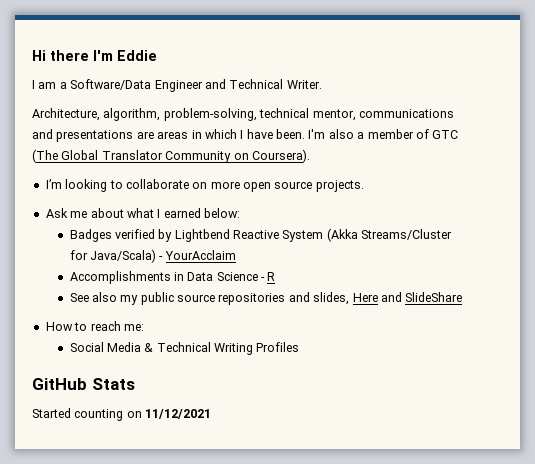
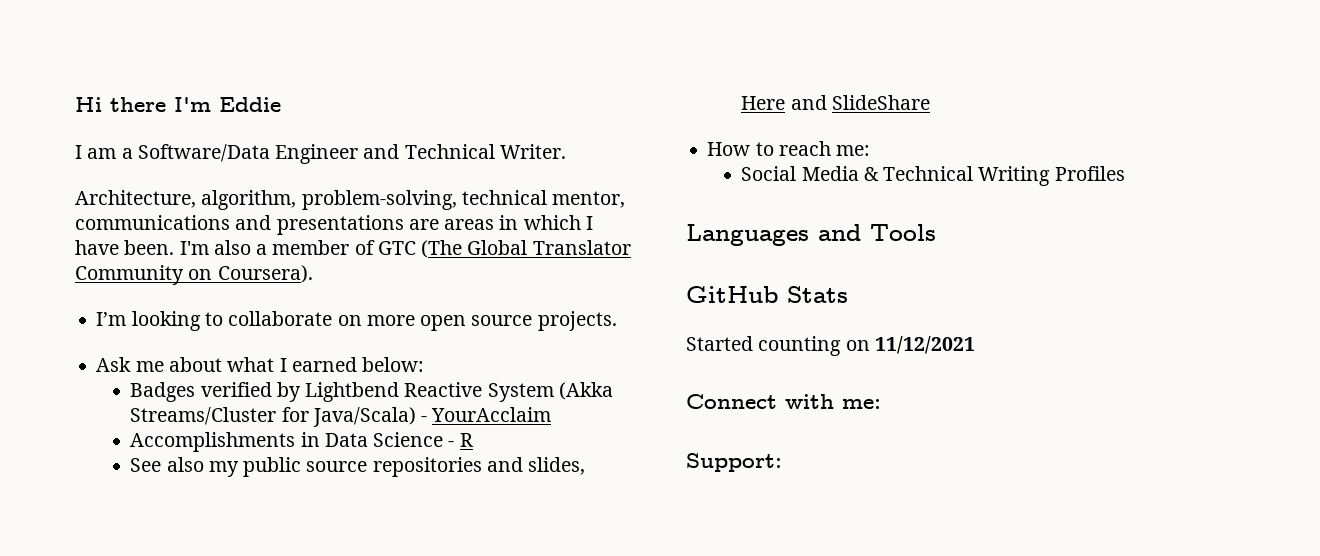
+ Languages and Tools
+ Connect with me:
+ Support:

